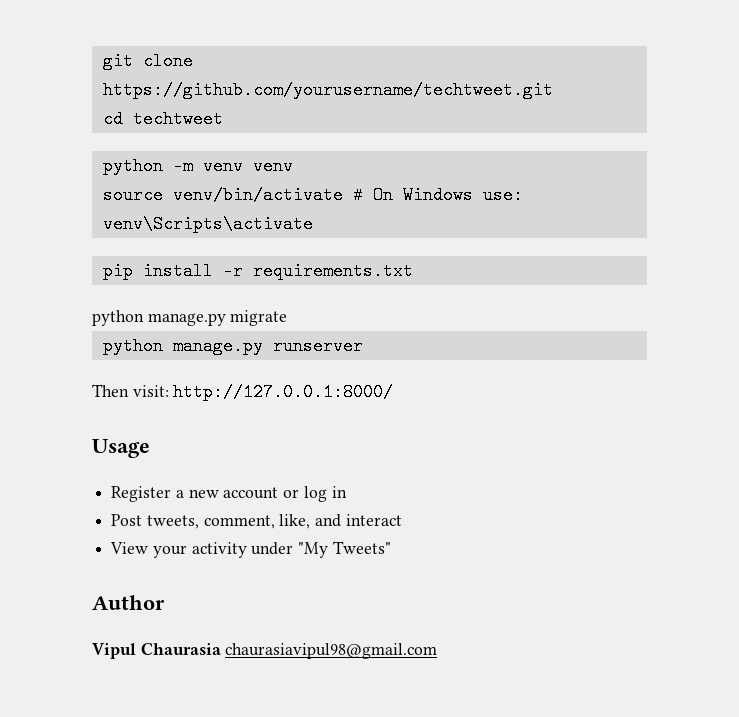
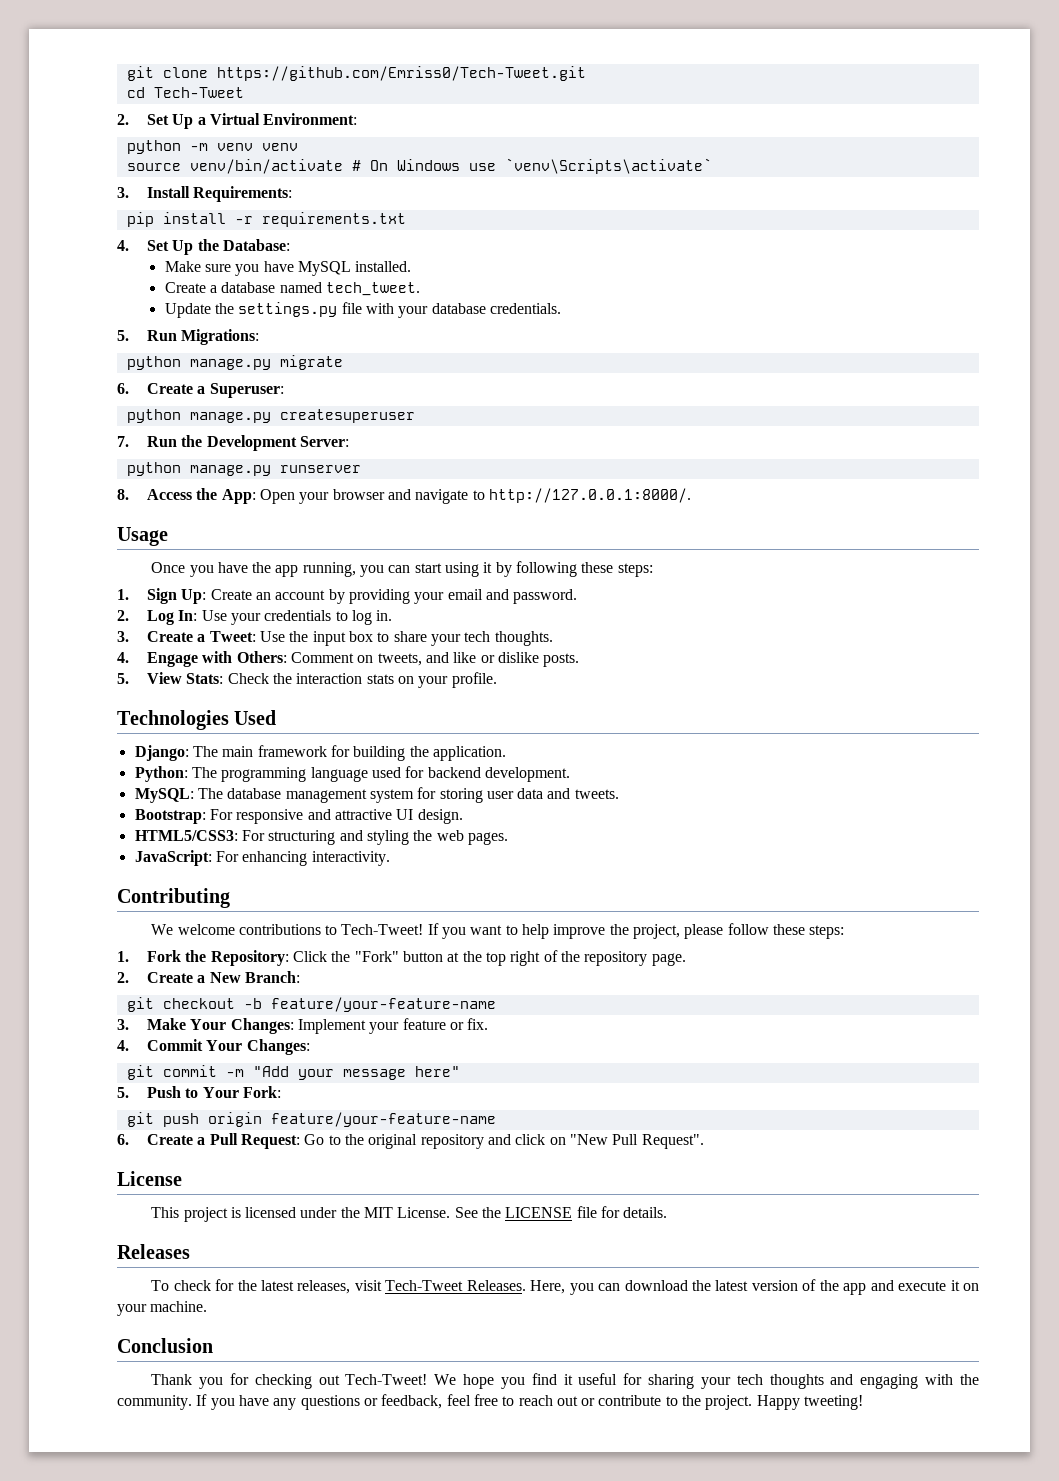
- git clone https://github.com/yourusername/techtweet.git
+ git clone https://github.com/Emriss0/Tech-Tweet.git
- cd techtweet
+ cd Tech-Tweet
+ 2. Set Up a Virtual Environment:
- source venv/bin/activate # On Windows use: venv\Scripts\activate
+ source venv/bin/activate # On Windows use `venv\Scripts\activate`
+ 3. Install Requirements:
+ 4. Set Up the Database:
+ Make sure you have MySQL installed.
+ Create a database named tech_tweet.
+ Update the settings.py file with your database credentials.
+ 5. Run Migrations:
  python manage.py migrate
+ 6. Create a Superuser:
+ python manage.py createsuperuser
+ 7. Run the Development Server:
  python manage.py runserver
- Then visit: http://127.0.0.1:8000/
+ 8. Access the App: Open your browser and navigate to http://127.0.0.1:8000/.
  Usage
- Register a new account or log in
- Post tweets, comment, like, and interact
- View your activity under "My Tweets"
- Author
- Vipul Chaurasia chaurasiavipul98@gmail.com
+ Once you have the app running, you can start using it by following these steps:
+ 1. Sign Up: Create an account by providing your email and password.
+ 2. Log In: Use your credentials to log in.
+ 3. Create a Tweet: Use the input box to share your tech thoughts.
+ 4. Engage with Others: Comment on tweets, and like or dislike posts.
+ 5. View Stats: Check the interaction stats on your profile.
+ Technologies Used
+ Django: The main framework for building the application.
+ Python: The programming language used for backend development.
+ MySQL: The database management system for storing user data and tweets.
+ Bootstrap: For responsive and attractive UI design.
+ HTML5/CSS3: For structuring and styling the web pages.
+ JavaScript: For enhancing interactivity.
+ Contributing
+ We welcome contributions to Tech-Tweet! If you want to help improve the project, please follow these steps:
+ 1. Fork the Repository: Click the "Fork" button at the top right of the repository page.
+ 2. Create a New Branch:
+ git checkout -b feature/your-feature-name
+ 3. Make Your Changes: Implement your feature or fix.
+ 4. Commit Your Changes:
+ git commit -m "Add your message here"
+ 5. Push to Your Fork:
+ git push origin feature/your-feature-name
+ 6. Create a Pull Request: Go to the original repository and click on "New Pull Request".
+ License
+ This project is licensed under the MIT License. See the LICENSE file for details.
+ Releases
+ To check for the latest releases, visit Tech-Tweet Releases. Here, you can download the latest version of the app and execute it on your machine.
+ Conclusion
+ Thank you for checking out Tech-Tweet! We hope you find it useful for sharing your tech thoughts and engaging with the community. If you have any questions or feedback, feel free to reach out or contribute to the project. Happy tweeting!

